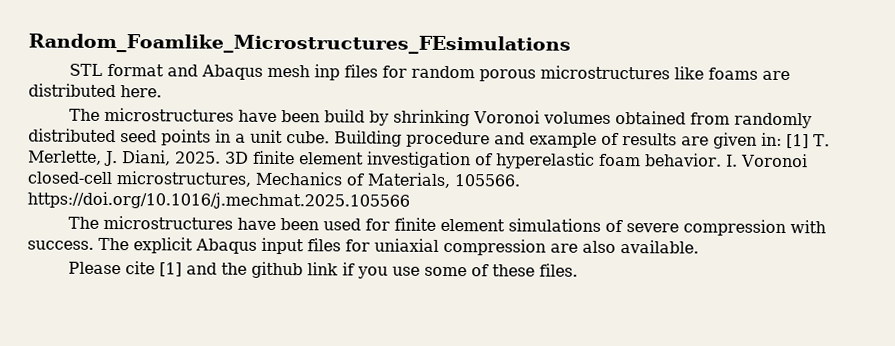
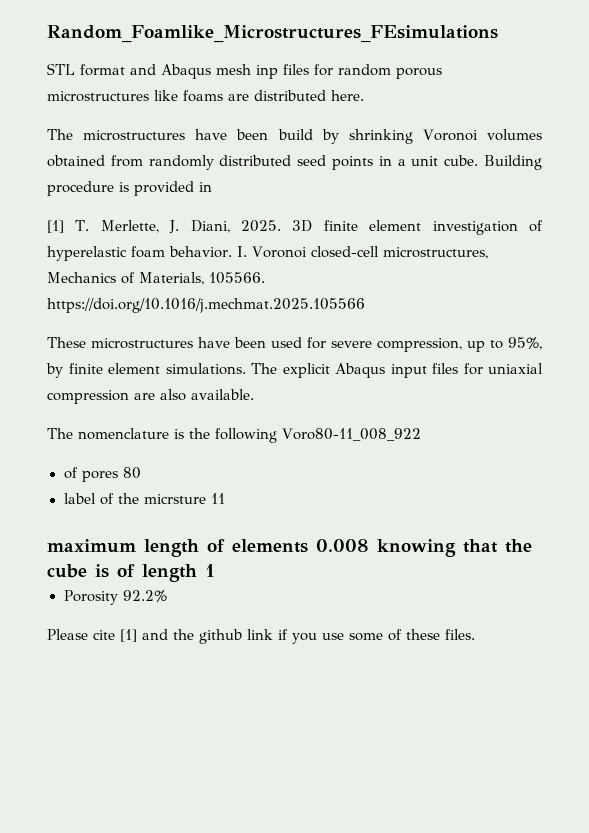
- Building procedure and example of results are given in: [1] T. Merlette, J. Diani, 2025.
+ Building procedure is provided in
+ [1] T. Merlette, J. Diani, 2025.
- The microstructures have been used for finite element simulations of severe compression with success.
+ These microstructures have been used for severe compression, up to 95%, by finite element simulations.
+ The nomenclature is the following Voro80-11_008_922
+ of pores 80
+ label of the micrsture 11
+ maximum length of elements 0.008 knowing that the cube is of length 1
+ Porosity 92.2%

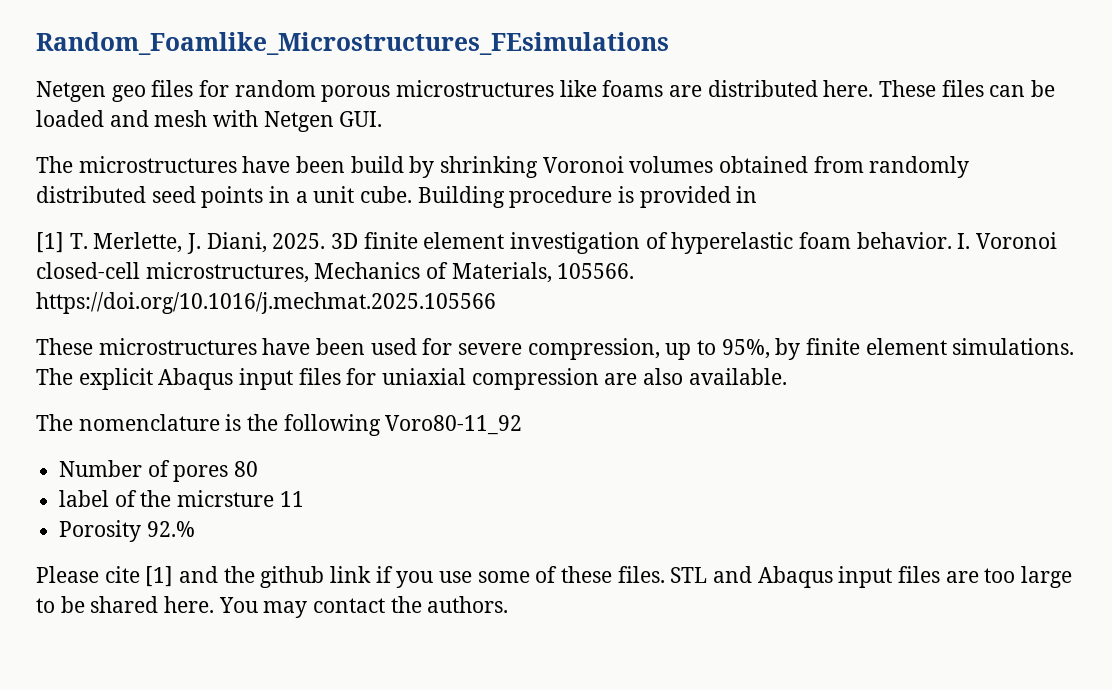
- STL format and Abaqus mesh inp files for random porous microstructures like foams are distributed here.
+ Netgen geo files for random porous microstructures like foams are distributed here. These files can be loaded and mesh with Netgen GUI.
- The nomenclature is the following Voro80-11_008_922
- of pores 80
+ The nomenclature is the following Voro80-11_92
+ Number of pores 80
- maximum length of elements 0.008 knowing that the cube is of length 1
- Porosity 92.2%
+ Porosity 92.%
+ STL and Abaqus input files are too large to be shared here. You may contact the authors.

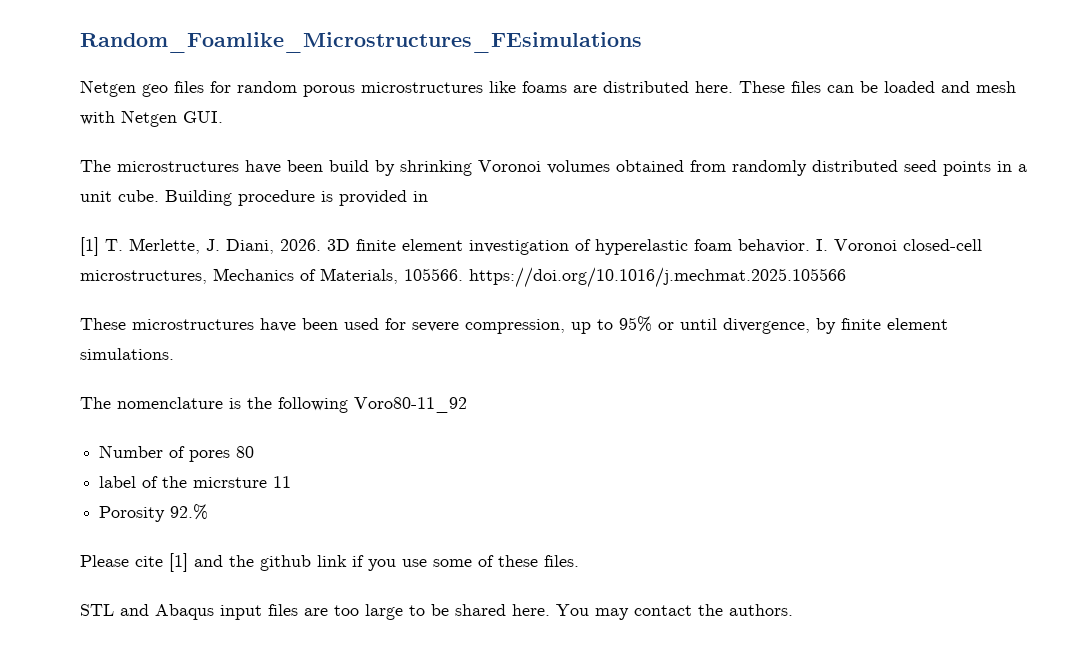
- [1] T. Merlette, J. Diani, 2025.
+ [1] T. Merlette, J. Diani, 2026.
- These microstructures have been used for severe compression, up to 95%, by finite element simulations. The explicit Abaqus input files for uniaxial compression are also available.
+ These microstructures have been used for severe compression, up to 95% or until divergence, by finite element simulations.
- Please cite [1] and the github link if you use some of these files. STL and Abaqus input files are too large to be shared here.
+ Please cite [1] and the github link if you use some of these files.
+ STL and Abaqus input files are too large to be shared here.

